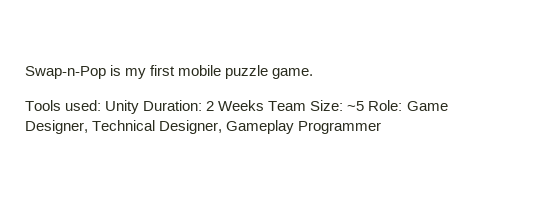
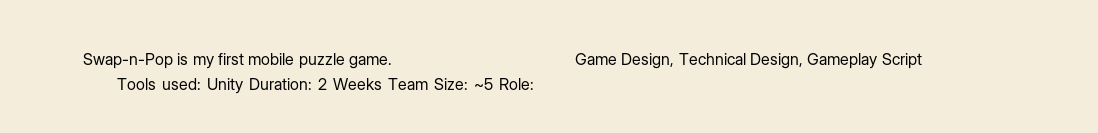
- Tools used: Unity Duration: 2 Weeks Team Size: ~5 Role: Game Designer, Technical Designer, Gameplay Programmer
+ Tools used: Unity Duration: 2 Weeks Team Size: ~5 Role: Game Design, Technical Design, Gameplay Script

